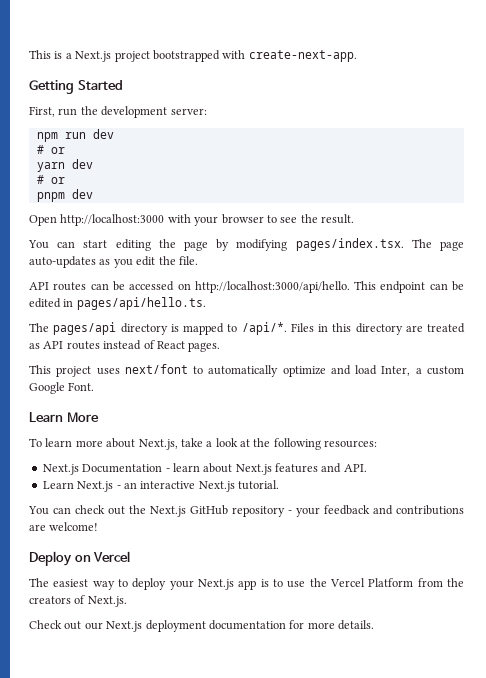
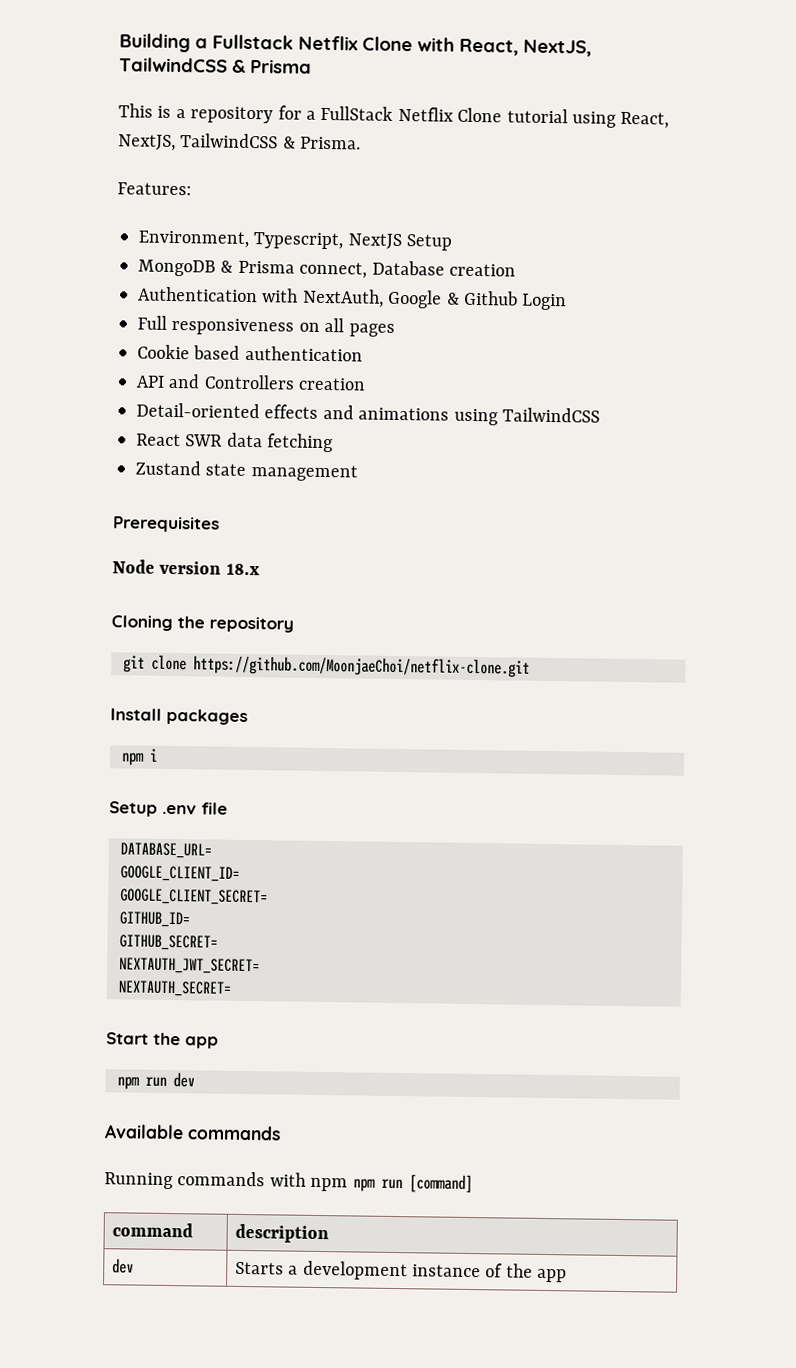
- This is a Next.js project bootstrapped with create-next-app.
- Getting Started
- First, run the development server:
+ Building a Fullstack Netflix Clone with React, NextJS, TailwindCSS & Prisma
+ This is a repository for a FullStack Netflix Clone tutorial using React, NextJS, TailwindCSS & Prisma.
+ Features:
+ Environment, Typescript, NextJS Setup
+ MongoDB & Prisma connect, Database creation
+ Authentication with NextAuth, Google & Github Login
+ Full responsiveness on all pages
+ Cookie based authentication
+ API and Controllers creation
+ Detail-oriented effects and animations using TailwindCSS
+ React SWR data fetching
+ Zustand state management
+ Prerequisites
+ Node version 18.x
+ Cloning the repository
+ git clone https://github.com/MoonjaeChoi/netflix-clone.git
+ Install packages
+ npm i
+ Setup .env file
+ DATABASE_URL=
+ GOOGLE_CLIENT_ID=
+ GOOGLE_CLIENT_SECRET=
+ GITHUB_ID=
+ GITHUB_SECRET=
+ NEXTAUTH_JWT_SECRET=
+ NEXTAUTH_SECRET=
+ Start the app
  npm run dev
- # or
- yarn dev
- # or
- pnpm dev
- Open http://localhost:3000 with your browser to see the result.
- You can start editing the page by modifying pages/index.tsx. The page auto-updates as you edit the file.
- API routes can be accessed on http://localhost:3000/api/hello. This endpoint can be edited in pages/api/hello.ts.
- The pages/api directory is mapped to /api/*. Files in this directory are treated as API routes instead of React pages.
- This project uses next/font to automatically optimize and load Inter, a custom Google Font.
- Learn More
- To learn more about Next.js, take a look at the following resources:
- Next.js Documentation - learn about Next.js features and API.
- Learn Next.js - an interactive Next.js tutorial.
- You can check out the Next.js GitHub repository - your feedback and contributions are welcome!
- Deploy on Vercel
- The easiest way to deploy your Next.js app is to use the Vercel Platform from the creators of Next.js.
- Check out our Next.js deployment documentation for more details.
+ Available commands
+ Running commands with npm npm run [command]
+ command | description
+ dev | Starts a development instance of the app

